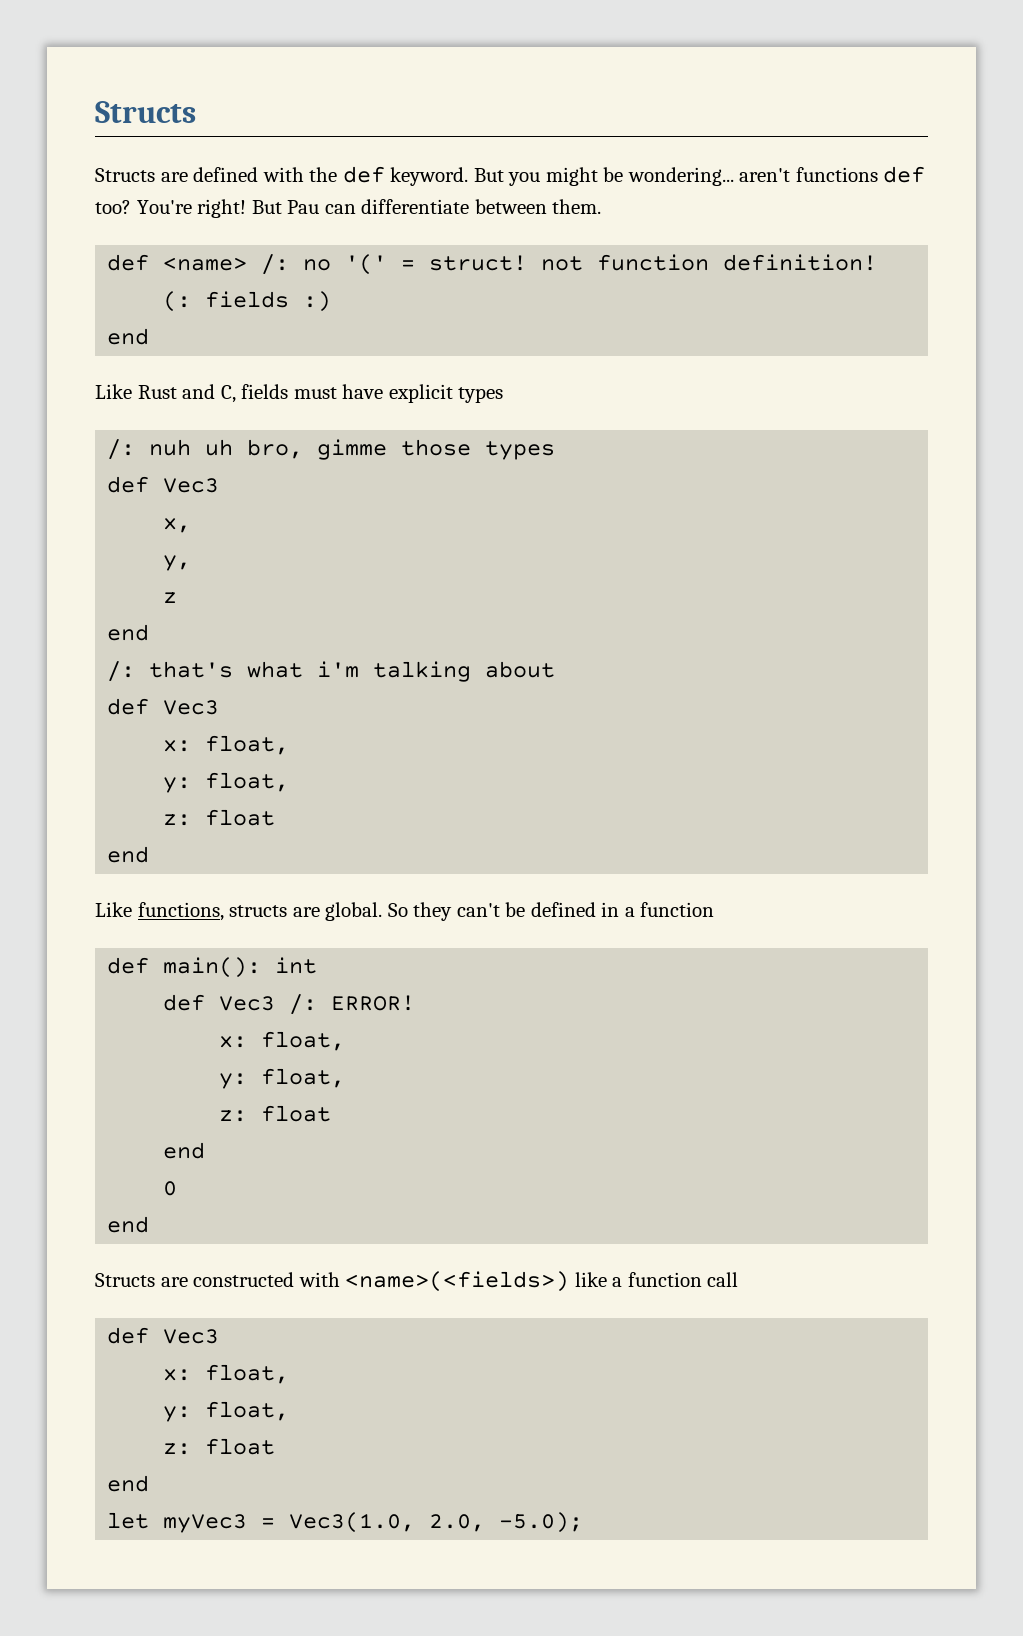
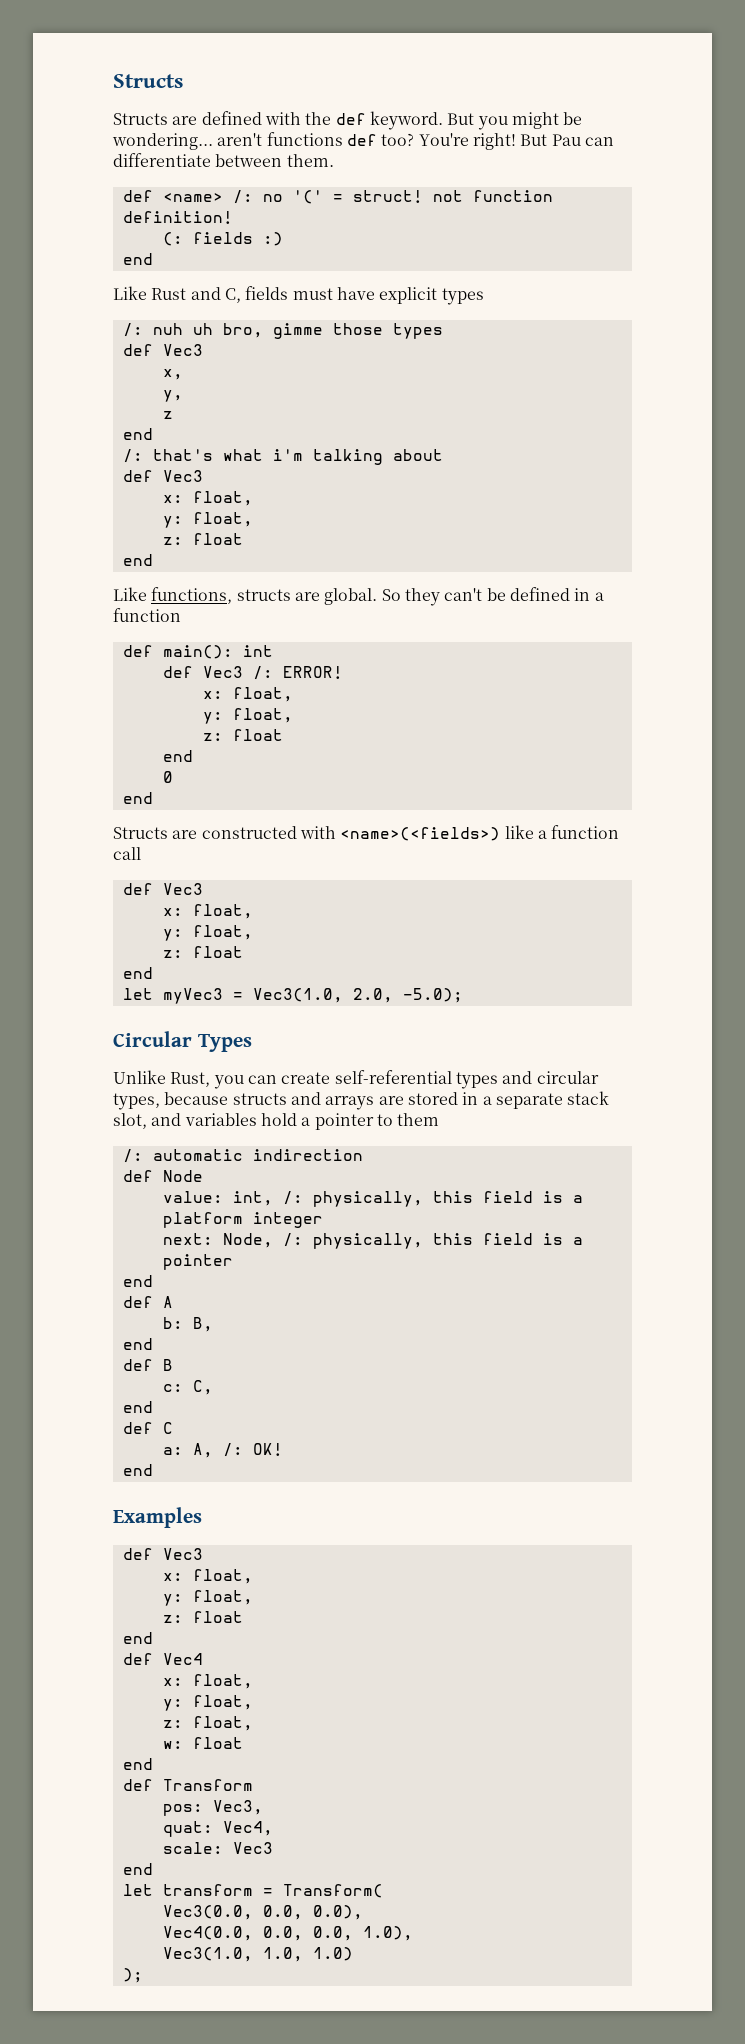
+ Circular Types
+ Unlike Rust, you can create self-referential types and circular types, because structs and arrays are stored in a separate stack slot, and variables hold a pointer to them
+ /: automatic indirection
+ def Node
+ value: int, /: physically, this field is a platform integer
+ next: Node, /: physically, this field is a pointer
+ end
+ def A
+ b: B,
+ end
+ def B
+ c: C,
+ end
+ def C
+ a: A, /: OK!
+ end
+ Examples
+ def Vec3
+ x: float,
+ y: float,
+ z: float
+ end
+ def Vec4
+ x: float,
+ y: float,
+ z: float,
+ w: float
+ end
+ def Transform
+ pos: Vec3,
+ quat: Vec4,
+ scale: Vec3
+ end
+ let transform = Transform(
+ Vec3(0.0, 0.0, 0.0),
+ Vec4(0.0, 0.0, 0.0, 1.0),
+ Vec3(1.0, 1.0, 1.0)
+ );

